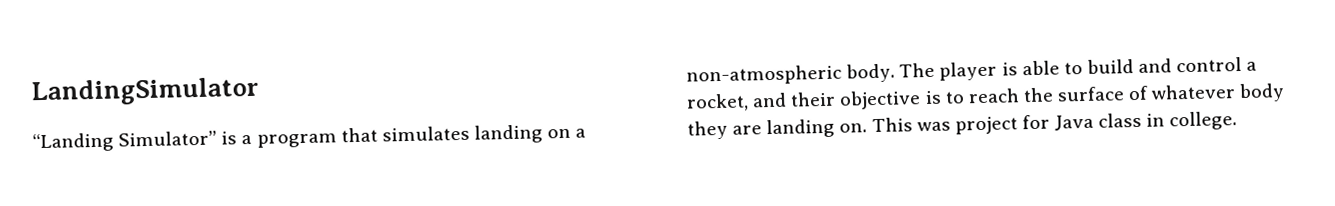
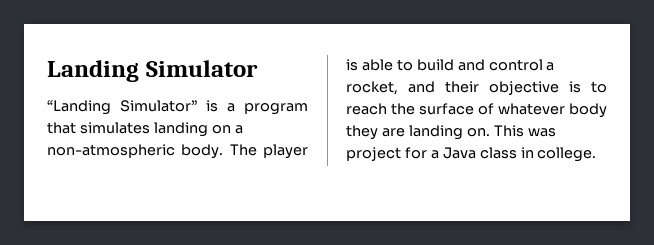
- LandingSimulator
+ Landing Simulator
- This was project for Java class in college.
+ This was project for a Java class in college.

